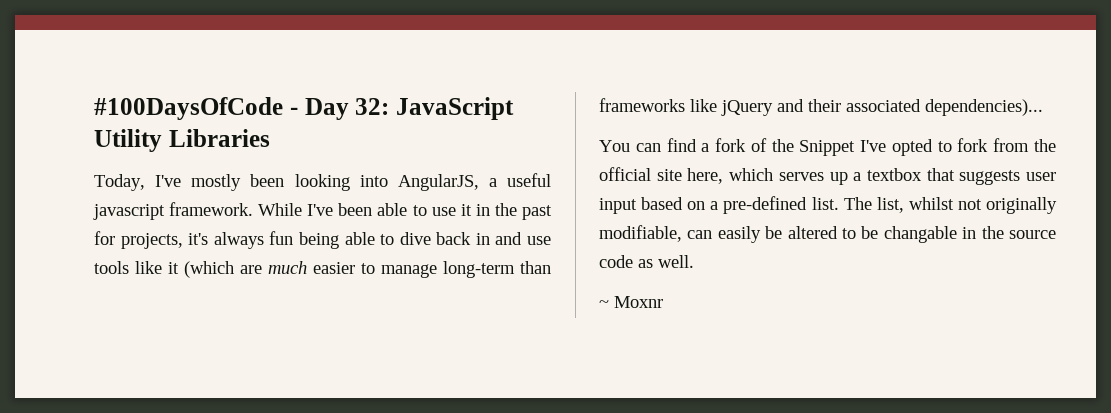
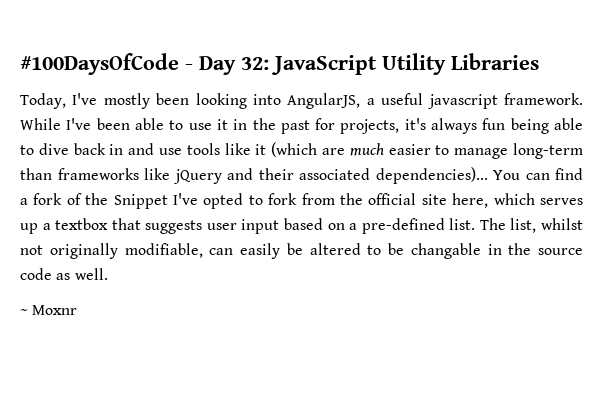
- While I've been able to use it in the past for projects, it's always fun being able to dive back in and use tools like it (which are much easier to manage long-term than frameworks like jQuery and their associated dependencies)...
- You can find a fork of the Snippet I've opted to fork from the official site here, which serves up a textbox that suggests user input based on a pre-defined list.
+ While I've been able to use it in the past for projects, it's always fun being able to dive back in and use tools like it (which are much easier to manage long-term than frameworks like jQuery and their associated dependencies)... You can find a fork of the Snippet I've opted to fork from the official site here, which serves up a textbox that suggests user input based on a pre-defined list.

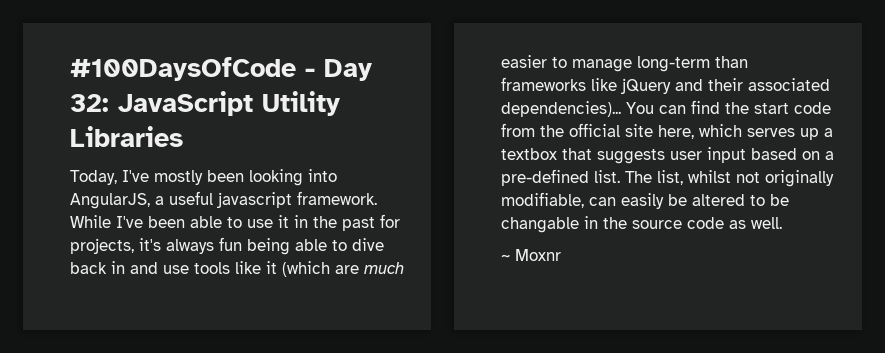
- You can find a fork of the Snippet I've opted to fork from the official site here, which serves up a textbox that suggests user input based on a pre-defined list.
+ You can find the start code from the official site here, which serves up a textbox that suggests user input based on a pre-defined list.

